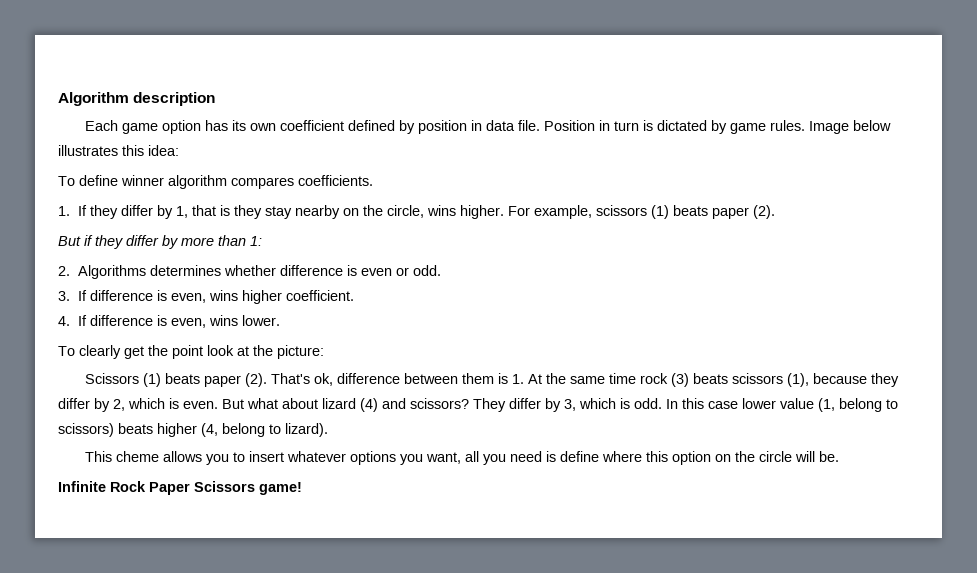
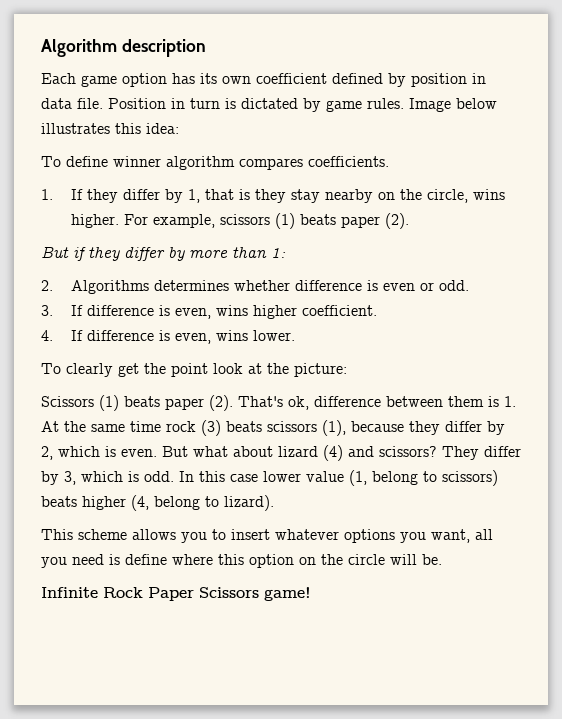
- This cheme allows you to insert whatever options you want, all you need is define where this option on the circle will be.
+ This scheme allows you to insert whatever options you want, all you need is define where this option on the circle will be.

